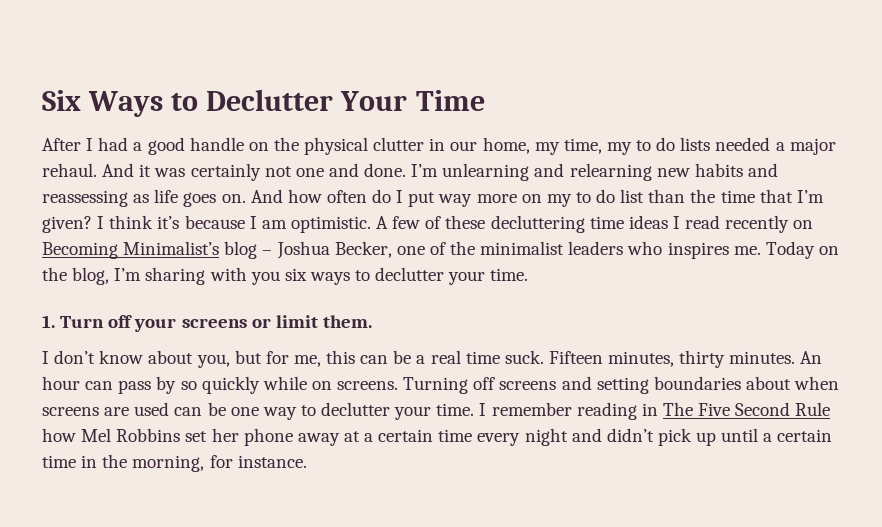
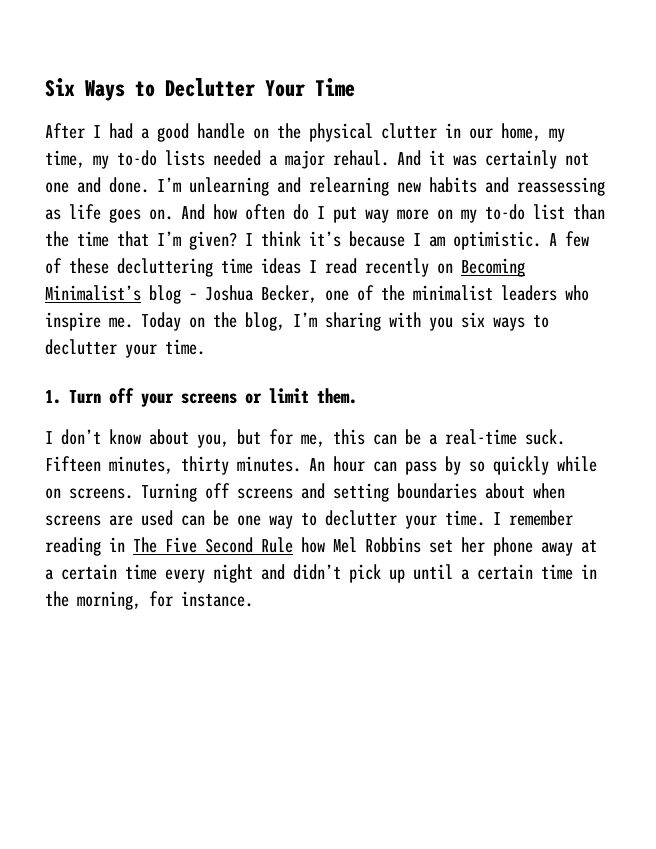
- After I had a good handle on the physical clutter in our home, my time, my to do lists needed a major rehaul.
+ After I had a good handle on the physical clutter in our home, my time, my to-do lists needed a major rehaul.
- And how often do I put way more on my to do list than the time that I’m given?
+ And how often do I put way more on my to-do list than the time that I’m given?
- A few of these decluttering time ideas I read recently on Becoming Minimalist’s blog – Joshua Becker, one of the minimalist leaders who inspires me.
+ A few of these decluttering time ideas I read recently on Becoming Minimalist’s blog – Joshua Becker, one of the minimalist leaders who inspire me.
- I don’t know about you, but for me, this can be a real time suck.
+ I don’t know about you, but for me, this can be a real-time suck.

